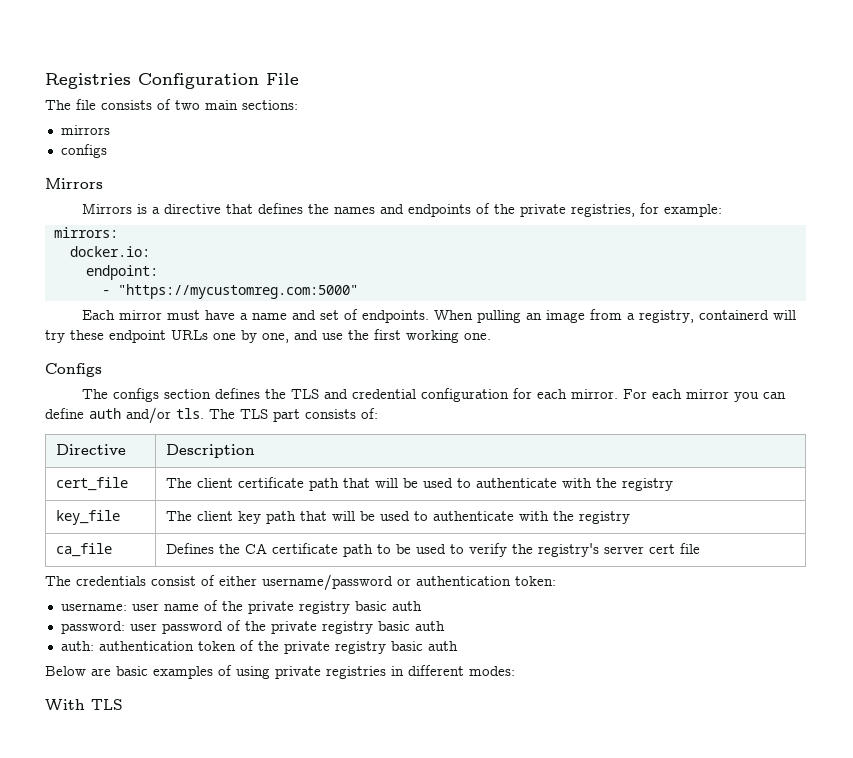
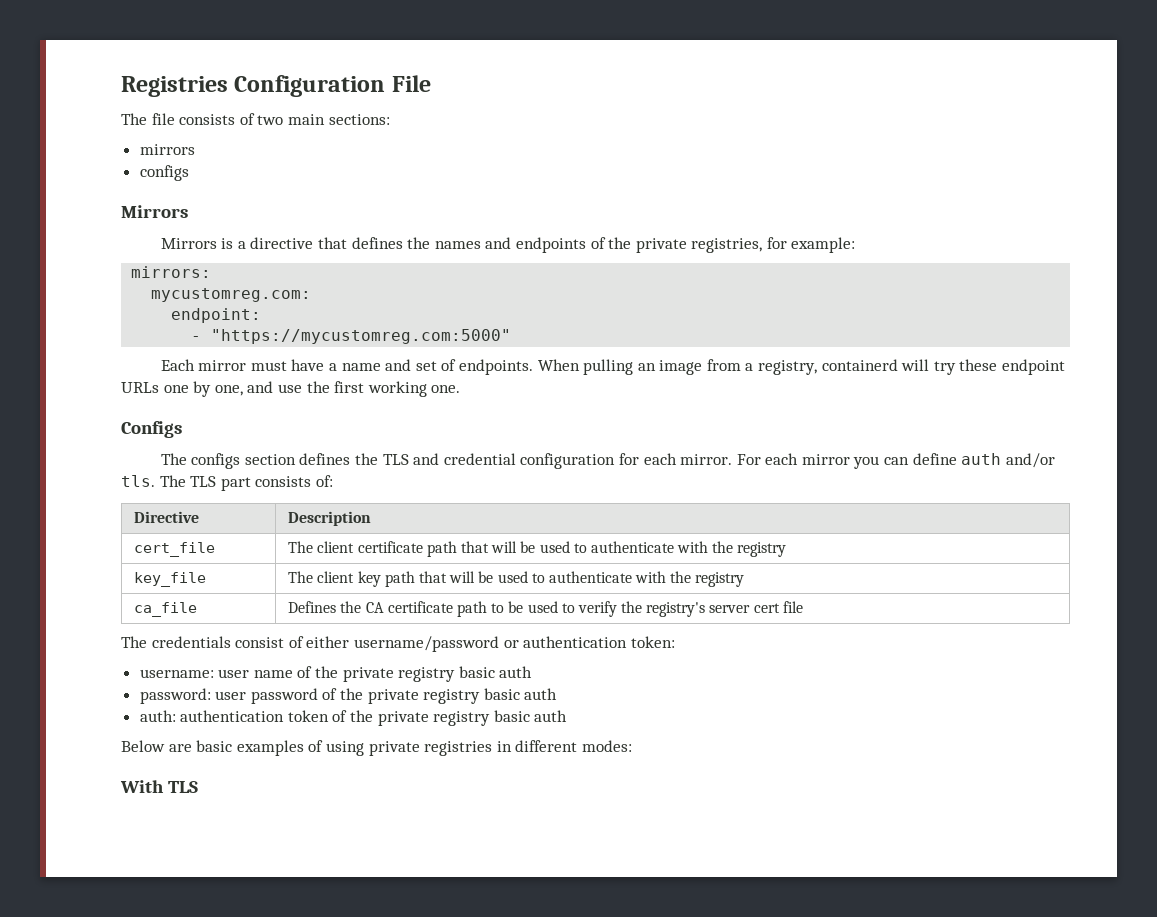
- docker.io:
+ mycustomreg.com:

